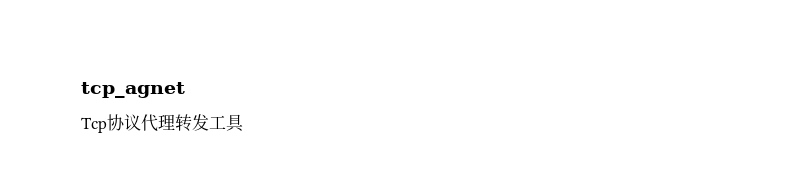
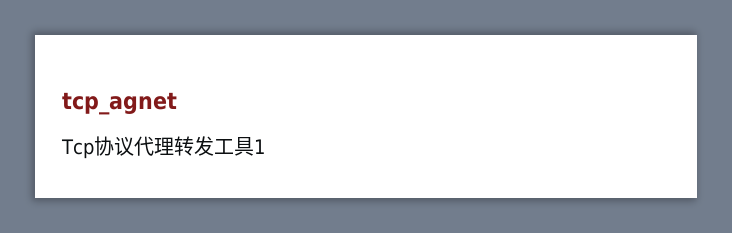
- Tcp协议代理转发工具
+ Tcp协议代理转发工具1

